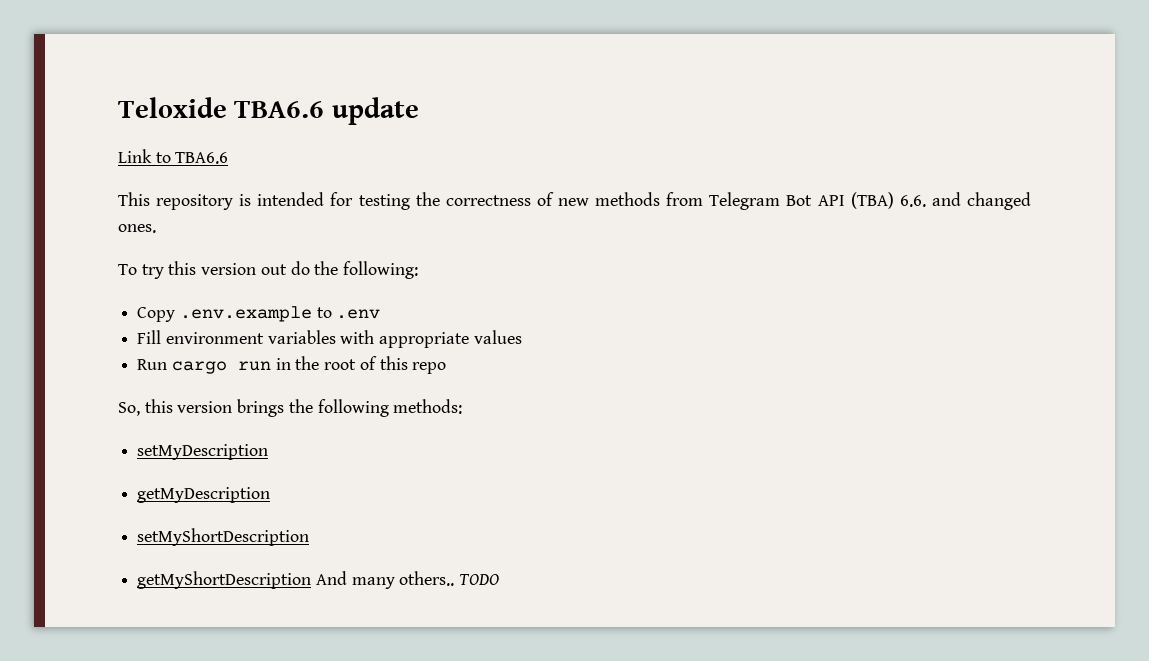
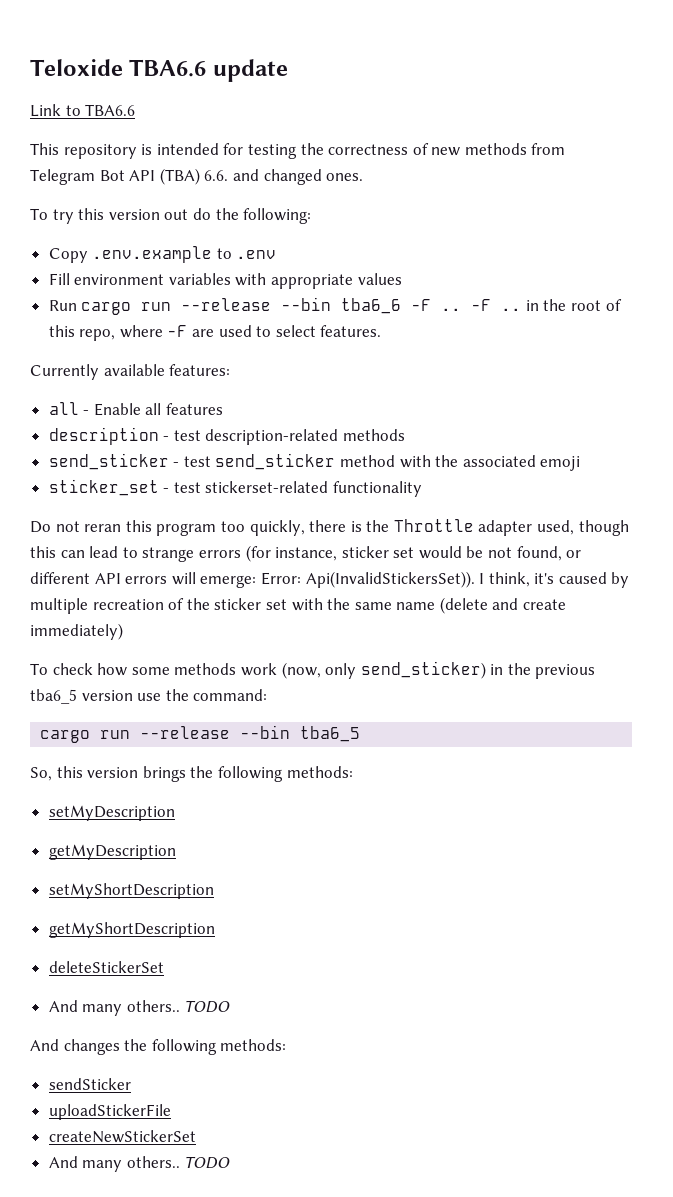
- Run cargo run in the root of this repo
+ Run cargo run --release --bin tba6_6 -F .. -F .. in the root of this repo, where -F are used to select features.
+ Currently available features:
+ all - Enable all features
+ description - test description-related methods
+ send_sticker - test send_sticker method with the associated emoji
+ sticker_set - test stickerset-related functionality
+ Do not reran this program too quickly, there is the Throttle adapter used, though this can lead to strange errors (for instance, sticker set would be not found, or different API errors will emerge: Error: Api(InvalidStickersSet)). I think, it's caused by multiple recreation of the sticker set with the same name (delete and create immediately)
+ To check how some methods work (now, only send_sticker) in the previous tba6_5 version use the command:
+ cargo run --release --bin tba6_5
- getMyShortDescription And many others.. TODO
+ getMyShortDescription
+ deleteStickerSet
+ And many others.. TODO
+ And changes the following methods:
+ sendSticker
+ uploadStickerFile
+ createNewStickerSet
+ And many others.. TODO

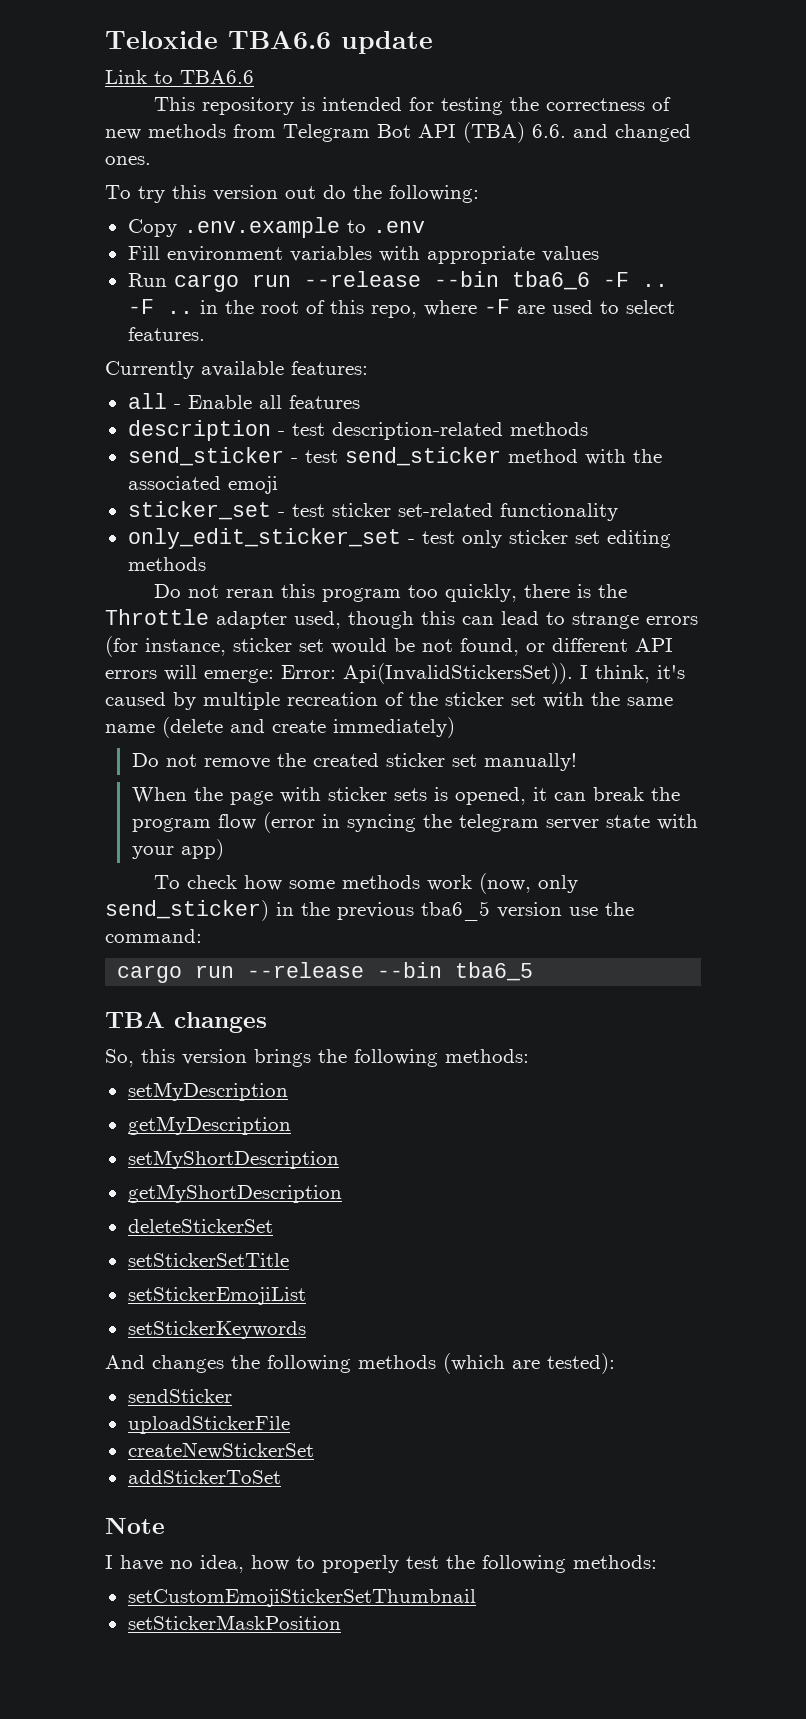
- sticker_set - test stickerset-related functionality
+ sticker_set - test sticker set-related functionality
+ only_edit_sticker_set - test only sticker set editing methods
+ Do not remove the created sticker set manually!
+ When the page with sticker sets is opened, it can break the program flow (error in syncing the telegram server state with your app)
+ TBA changes
  deleteStickerSet
- And many others.. TODO
+ setStickerSetTitle
+ setStickerEmojiList
+ setStickerKeywords
- And changes the following methods:
+ And changes the following methods (which are tested):
  createNewStickerSet
- And many others.. TODO
+ addStickerToSet
+ Note
+ I have no idea, how to properly test the following methods:
+ setCustomEmojiStickerSetThumbnail
+ setStickerMaskPosition

